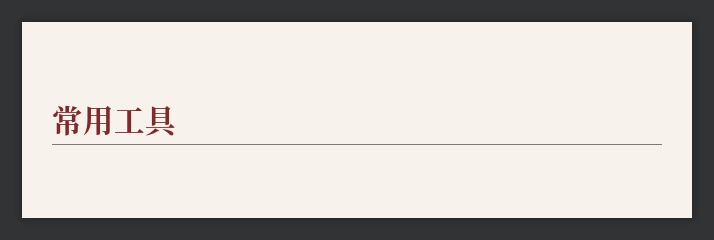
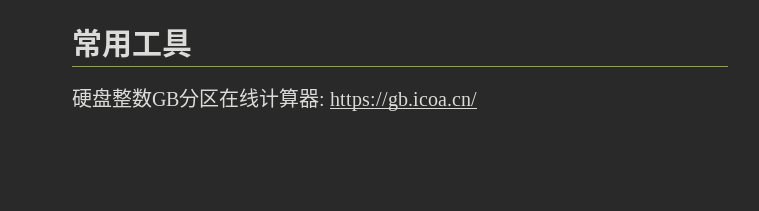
+ 硬盘整数GB分区在线计算器: https://gb.icoa.cn/

